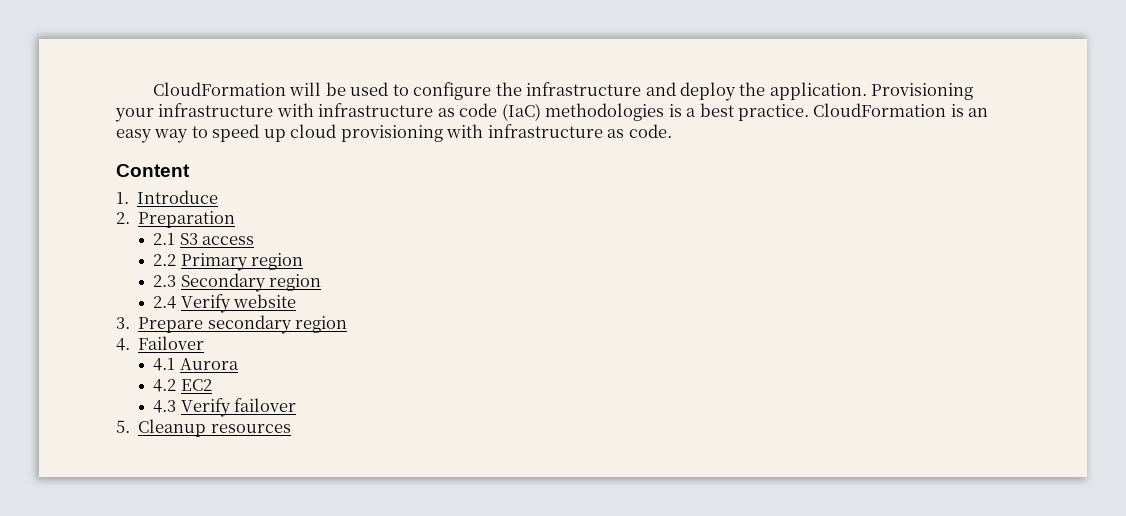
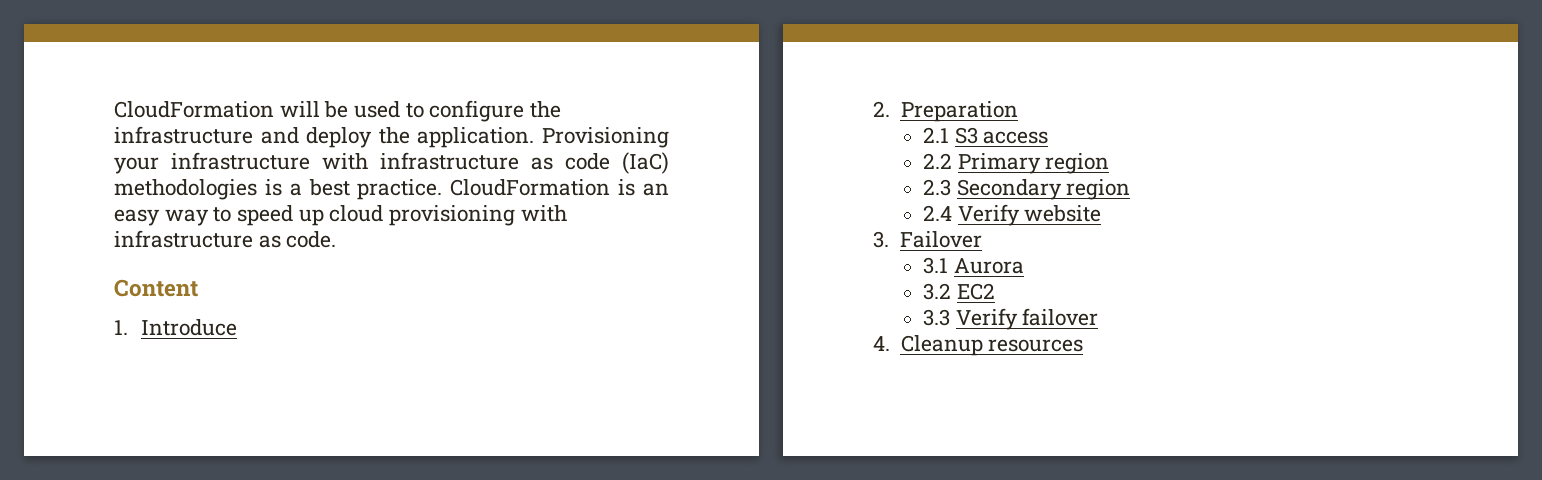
- 3. Prepare secondary region
- 4. Failover
+ 3. Failover
- 4.1 Aurora
+ 3.1 Aurora
- 4.2 EC2
+ 3.2 EC2
- 4.3 Verify failover
+ 3.3 Verify failover
- 5. Cleanup resources
+ 4. Cleanup resources

